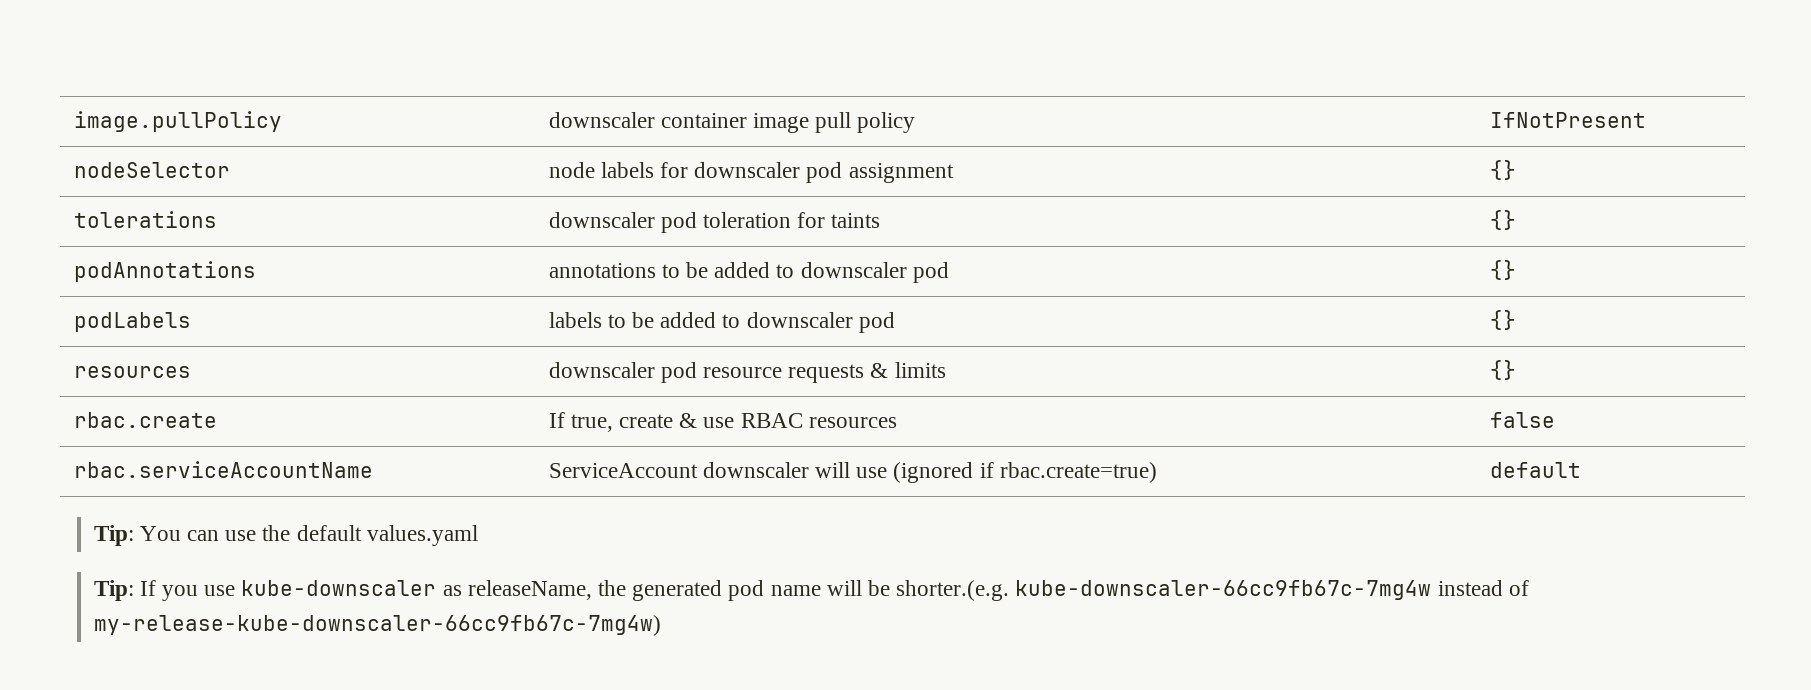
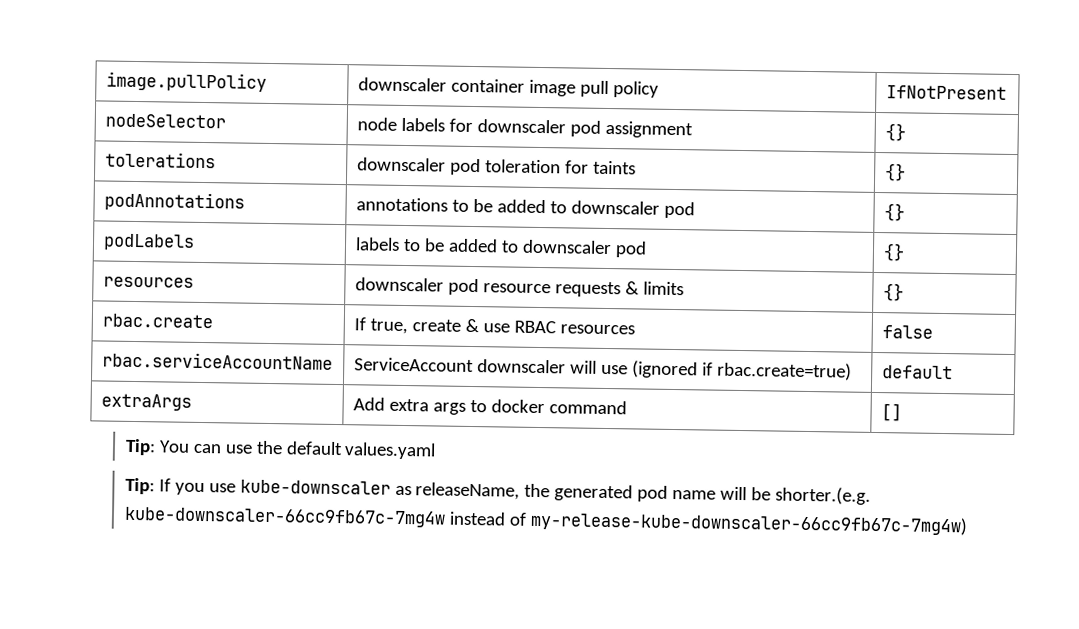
+ extraArgs | Add extra args to docker command | []

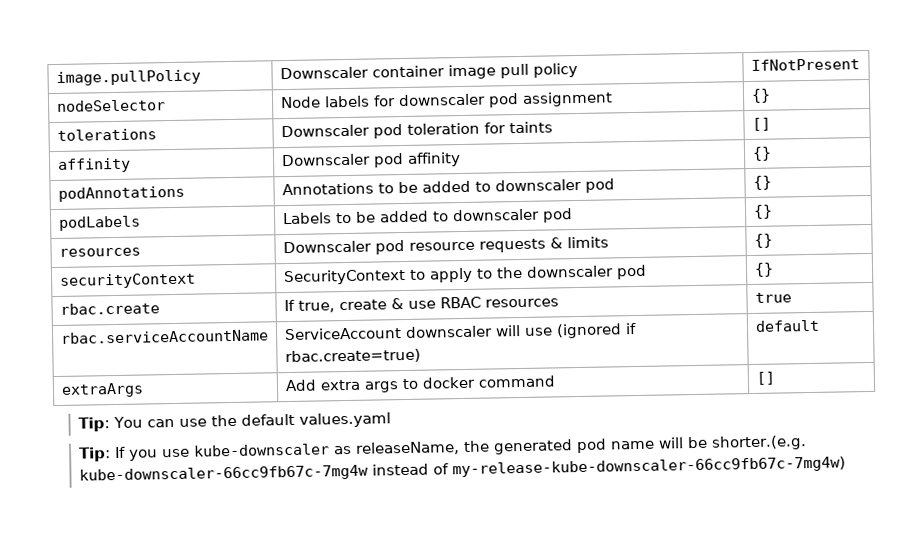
- image.pullPolicy | downscaler container image pull policy | IfNotPresent
+ image.pullPolicy | Downscaler container image pull policy | IfNotPresent
- nodeSelector | node labels for downscaler pod assignment | {}
+ nodeSelector | Node labels for downscaler pod assignment | {}
- tolerations | downscaler pod toleration for taints | {}
+ tolerations | Downscaler pod toleration for taints | []
+ affinity | Downscaler pod affinity | {}
- podAnnotations | annotations to be added to downscaler pod | {}
+ podAnnotations | Annotations to be added to downscaler pod | {}
- podLabels | labels to be added to downscaler pod | {}
+ podLabels | Labels to be added to downscaler pod | {}
- resources | downscaler pod resource requests & limits | {}
+ resources | Downscaler pod resource requests & limits | {}
+ securityContext | SecurityContext to apply to the downscaler pod | {}
- rbac.create | If true, create & use RBAC resources | false
+ rbac.create | If true, create & use RBAC resources | true

